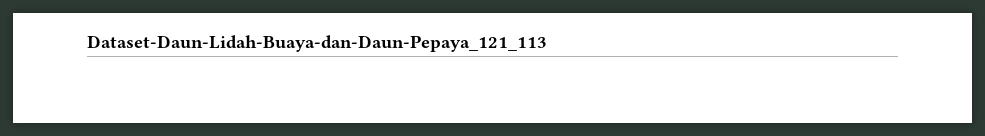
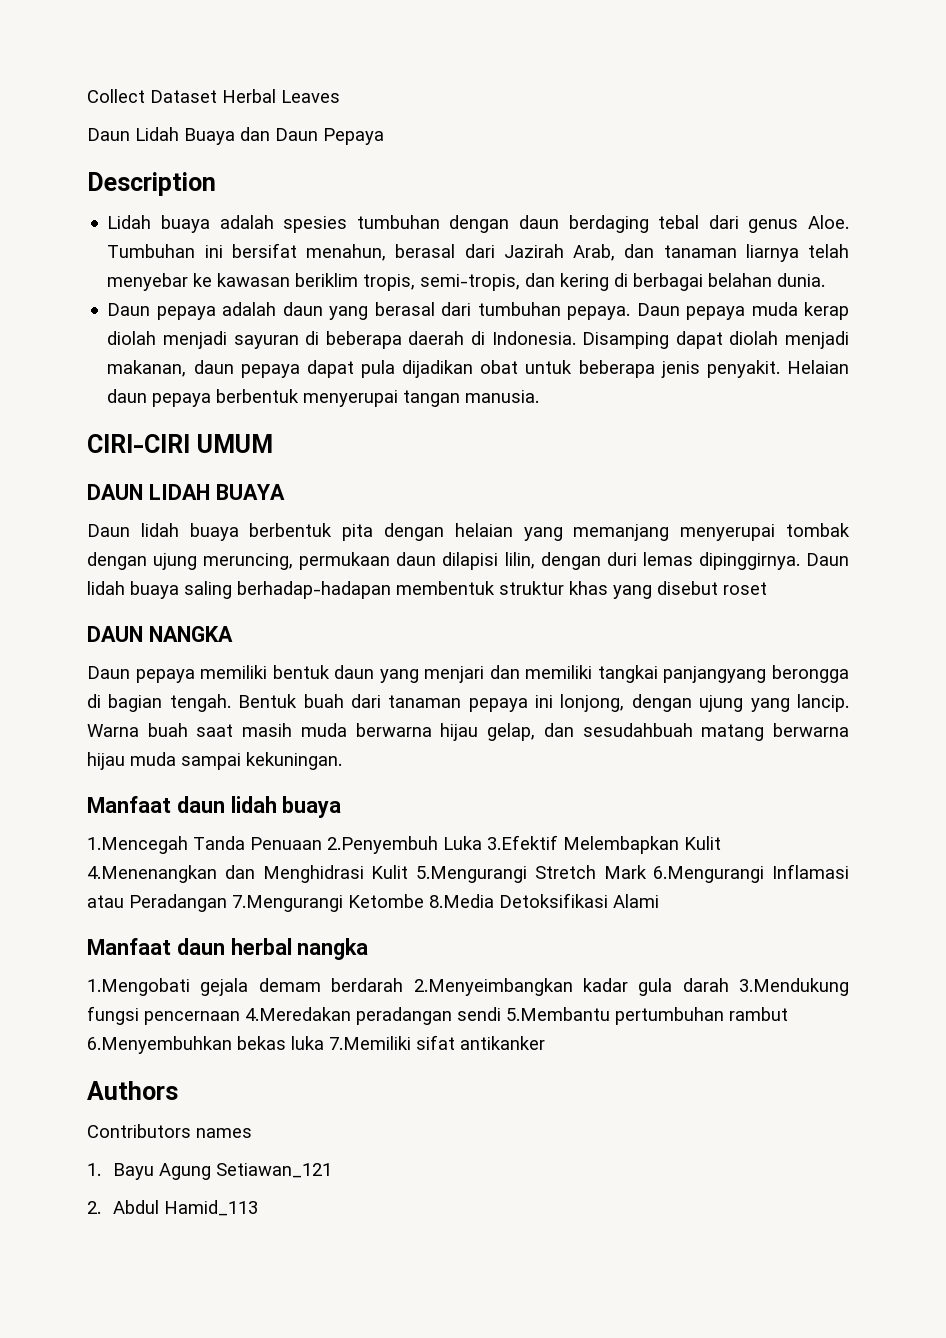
- Dataset-Daun-Lidah-Buaya-dan-Daun-Pepaya_121_113
+ Collect Dataset Herbal Leaves
+ Daun Lidah Buaya dan Daun Pepaya
+ Description
+ Lidah buaya adalah spesies tumbuhan dengan daun berdaging tebal dari genus Aloe. Tumbuhan ini bersifat menahun, berasal dari Jazirah Arab, dan tanaman liarnya telah menyebar ke kawasan beriklim tropis, semi-tropis, dan kering di berbagai belahan dunia.
+ Daun pepaya adalah daun yang berasal dari tumbuhan pepaya. Daun pepaya muda kerap diolah menjadi sayuran di beberapa daerah di Indonesia. Disamping dapat diolah menjadi makanan, daun pepaya dapat pula dijadikan obat untuk beberapa jenis penyakit. Helaian daun pepaya berbentuk menyerupai tangan manusia.
+ CIRI-CIRI UMUM
+ DAUN LIDAH BUAYA
+ Daun lidah buaya berbentuk pita dengan helaian yang memanjang menyerupai tombak dengan ujung meruncing, permukaan daun dilapisi lilin, dengan duri lemas dipinggirnya. Daun lidah buaya saling berhadap-hadapan membentuk struktur khas yang disebut roset
+ DAUN NANGKA
+ Daun pepaya memiliki bentuk daun yang menjari dan memiliki tangkai panjangyang berongga di bagian tengah. Bentuk buah dari tanaman pepaya ini lonjong, dengan ujung yang lancip. Warna buah saat masih muda berwarna hijau gelap, dan sesudahbuah matang berwarna hijau muda sampai kekuningan.
+ Manfaat daun lidah buaya
+ 1.Mencegah Tanda Penuaan 2.Penyembuh Luka 3.Efektif Melembapkan Kulit 4.Menenangkan dan Menghidrasi Kulit 5.Mengurangi Stretch Mark 6.Mengurangi Inflamasi atau Peradangan 7.Mengurangi Ketombe 8.Media Detoksifikasi Alami
+ Manfaat daun herbal nangka
+ 1.Mengobati gejala demam berdarah 2.Menyeimbangkan kadar gula darah 3.Mendukung fungsi pencernaan 4.Meredakan peradangan sendi 5.Membantu pertumbuhan rambut 6.Menyembuhkan bekas luka 7.Memiliki sifat antikanker
+ Authors
+ Contributors names
+ 1. Bayu Agung Setiawan_121
+ 2. Abdul Hamid_113

